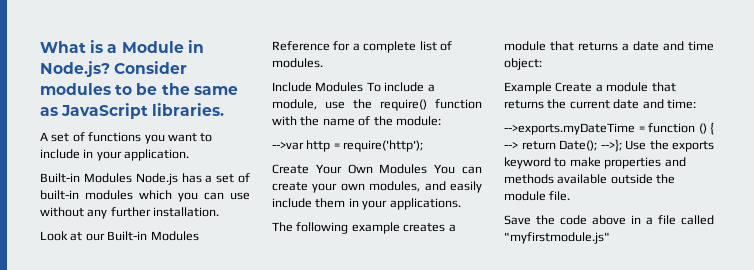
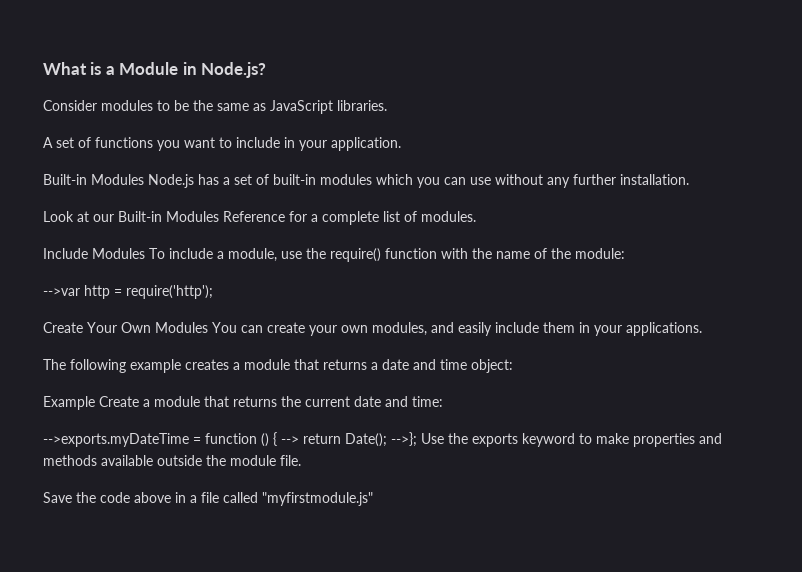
- What is a Module in Node.js? Consider modules to be the same as JavaScript libraries.
+ What is a Module in Node.js?
+ Consider modules to be the same as JavaScript libraries.

